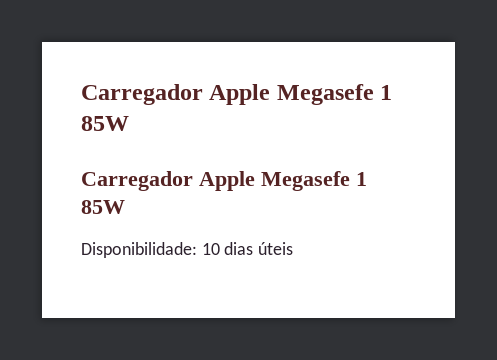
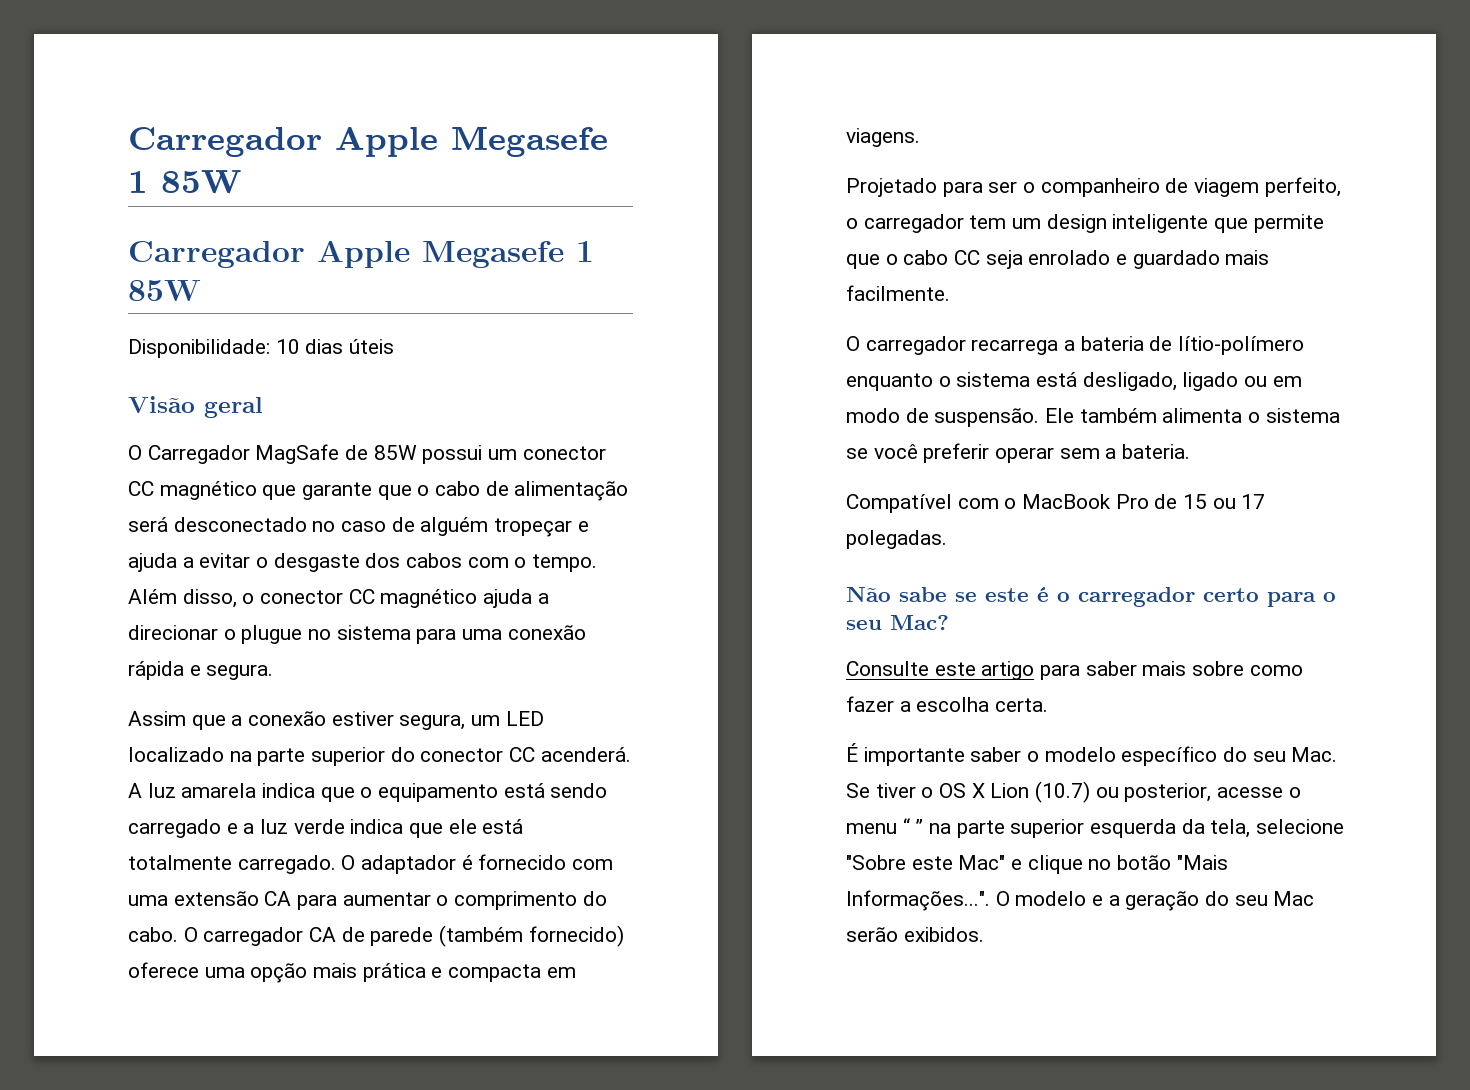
+ Visão geral
+ O Carregador MagSafe de 85W possui um conector CC magnético que garante que o cabo de alimentação será desconectado no caso de alguém tropeçar e ajuda a evitar o desgaste dos cabos com o tempo. Além disso, o conector CC magnético ajuda a direcionar o plugue no sistema para uma conexão rápida e segura.
+ Assim que a conexão estiver segura, um LED localizado na parte superior do conector CC acenderá. A luz amarela indica que o equipamento está sendo carregado e a luz verde indica que ele está totalmente carregado. O adaptador é fornecido com uma extensão CA para aumentar o comprimento do cabo. O carregador CA de parede (também fornecido) oferece uma opção mais prática e compacta em viagens.
+ Projetado para ser o companheiro de viagem perfeito, o carregador tem um design inteligente que permite que o cabo CC seja enrolado e guardado mais facilmente.
+ O carregador recarrega a bateria de lítio-polímero enquanto o sistema está desligado, ligado ou em modo de suspensão. Ele também alimenta o sistema se você preferir operar sem a bateria.
+ Compatível com o MacBook Pro de 15 ou 17 polegadas.
+ Não sabe se este é o carregador certo para o seu Mac?
+ Consulte este artigo para saber mais sobre como fazer a escolha certa.
+ É importante saber o modelo específico do seu Mac. Se tiver o OS X Lion (10.7) ou posterior, acesse o menu “ ” na parte superior esquerda da tela, selecione "Sobre este Mac" e clique no botão "Mais Informações...". O modelo e a geração do seu Mac serão exibidos.

